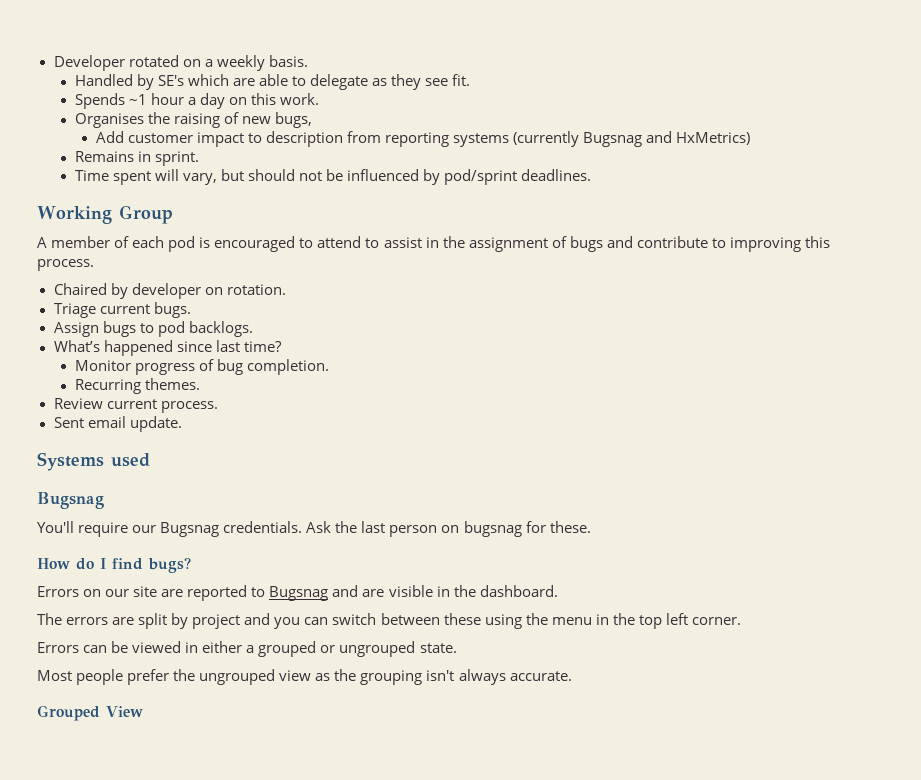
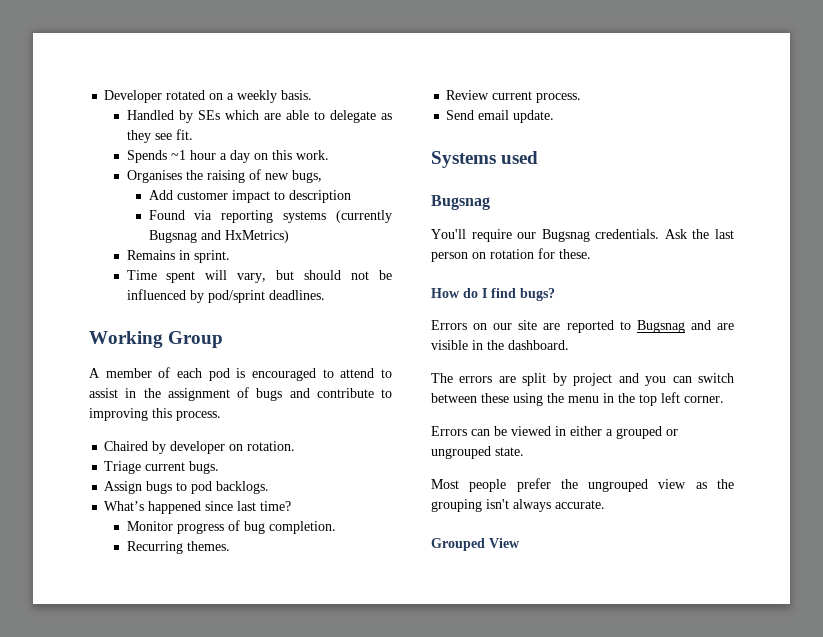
- Handled by SE's which are able to delegate as they see fit.
+ Handled by SEs which are able to delegate as they see fit.
- Add customer impact to description from reporting systems (currently Bugsnag and HxMetrics)
+ Add customer impact to description
+ Found via reporting systems (currently Bugsnag and HxMetrics)
- Sent email update.
+ Send email update.
- Ask the last person on bugsnag for these.
+ Ask the last person on rotation for these.

